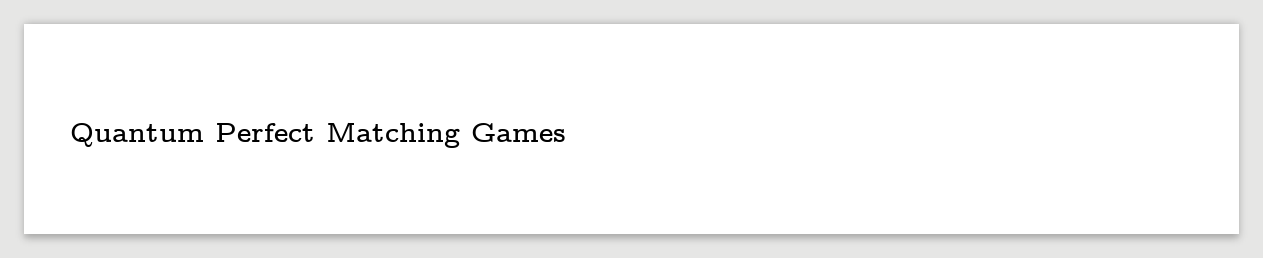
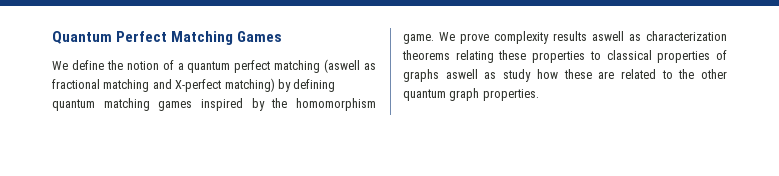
+ We define the notion of a quantum perfect matching (aswell as fractional matching and X-perfect matching) by defining quantum matching games inspired by the homomorphism game. We prove complexity results aswell as characterization theorems relating these properties to classical properties of graphs aswell as study how these are related to the other quantum graph properties.

